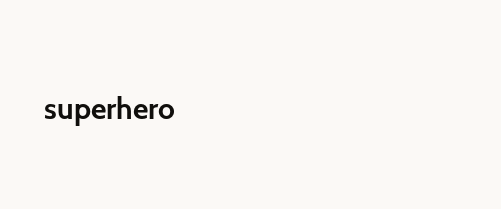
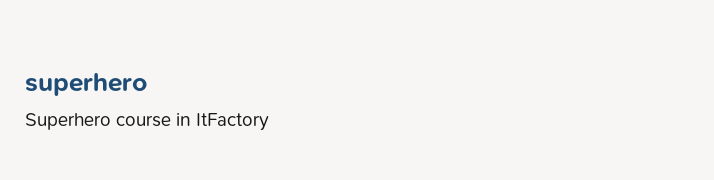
+ Superhero course in ItFactory

